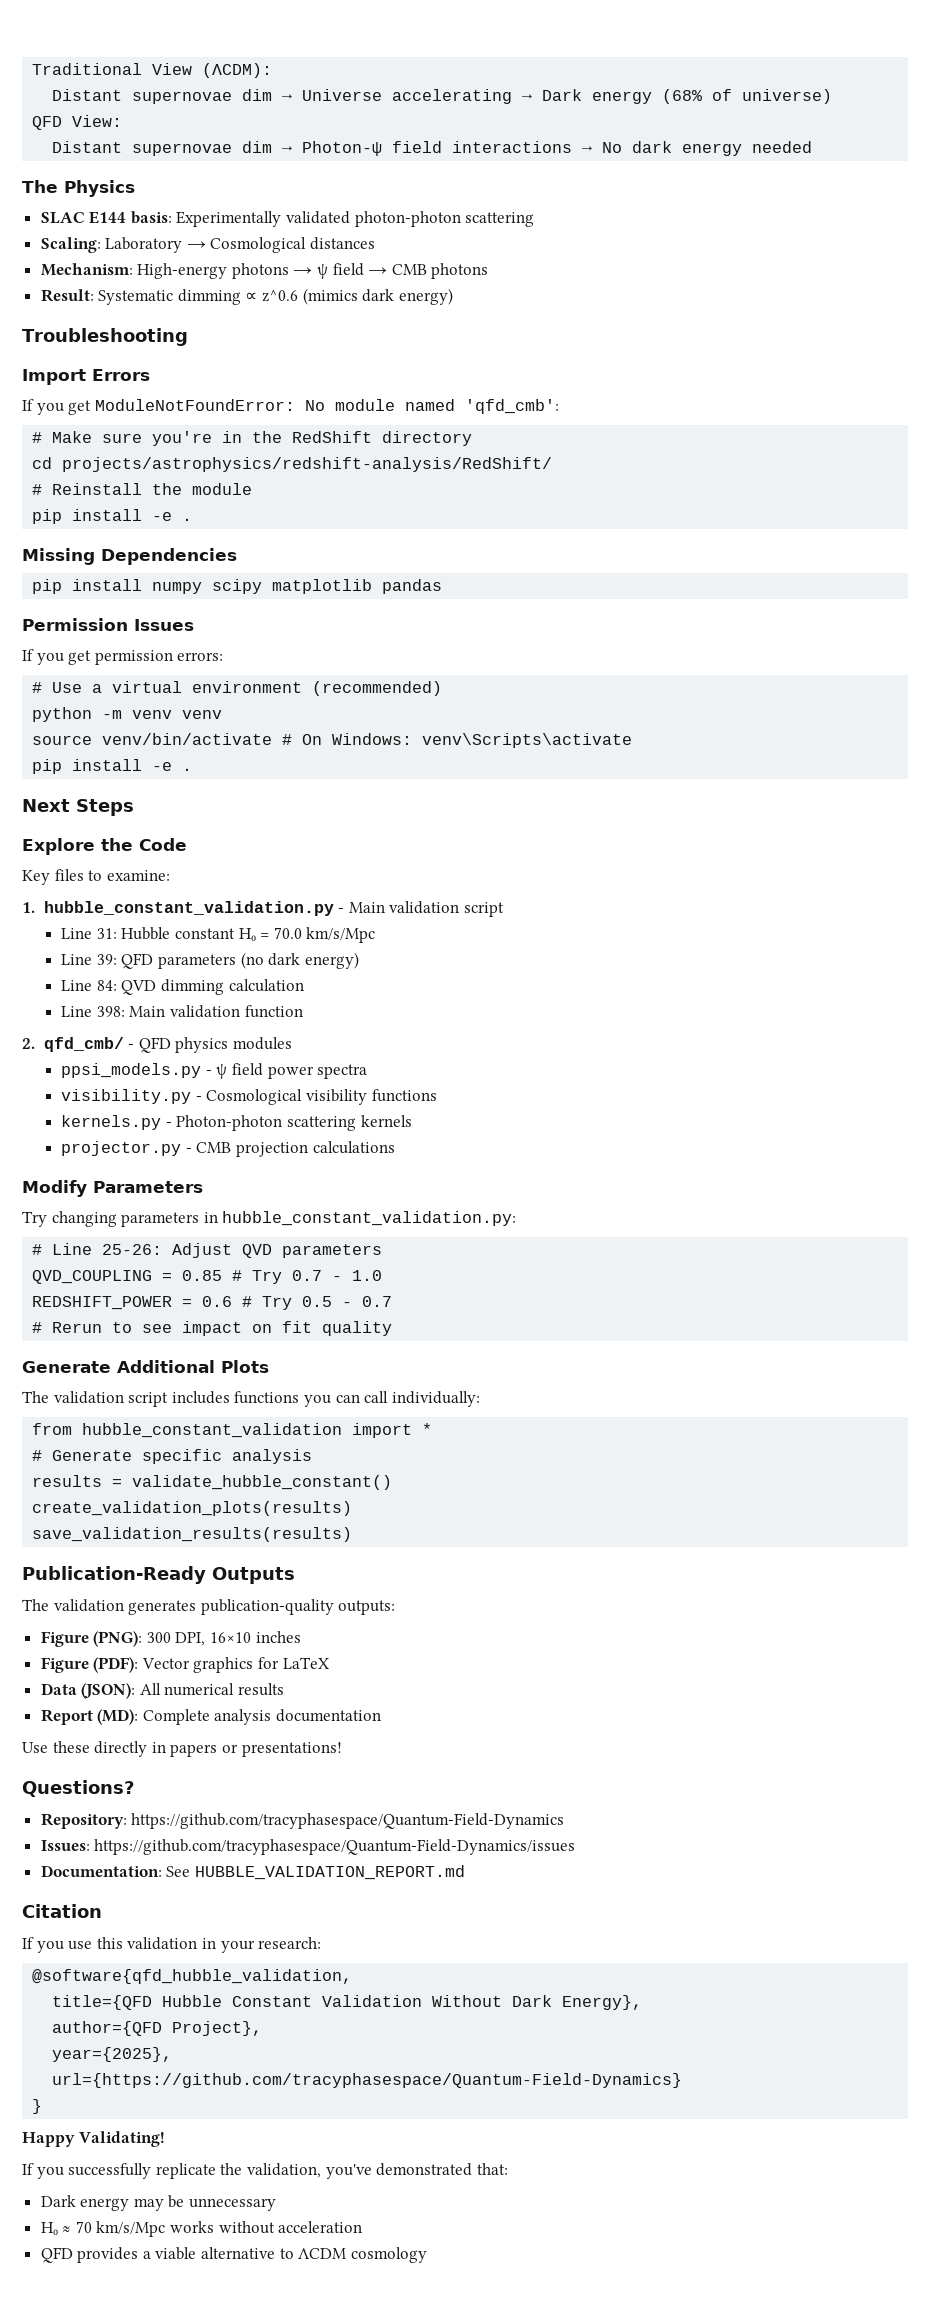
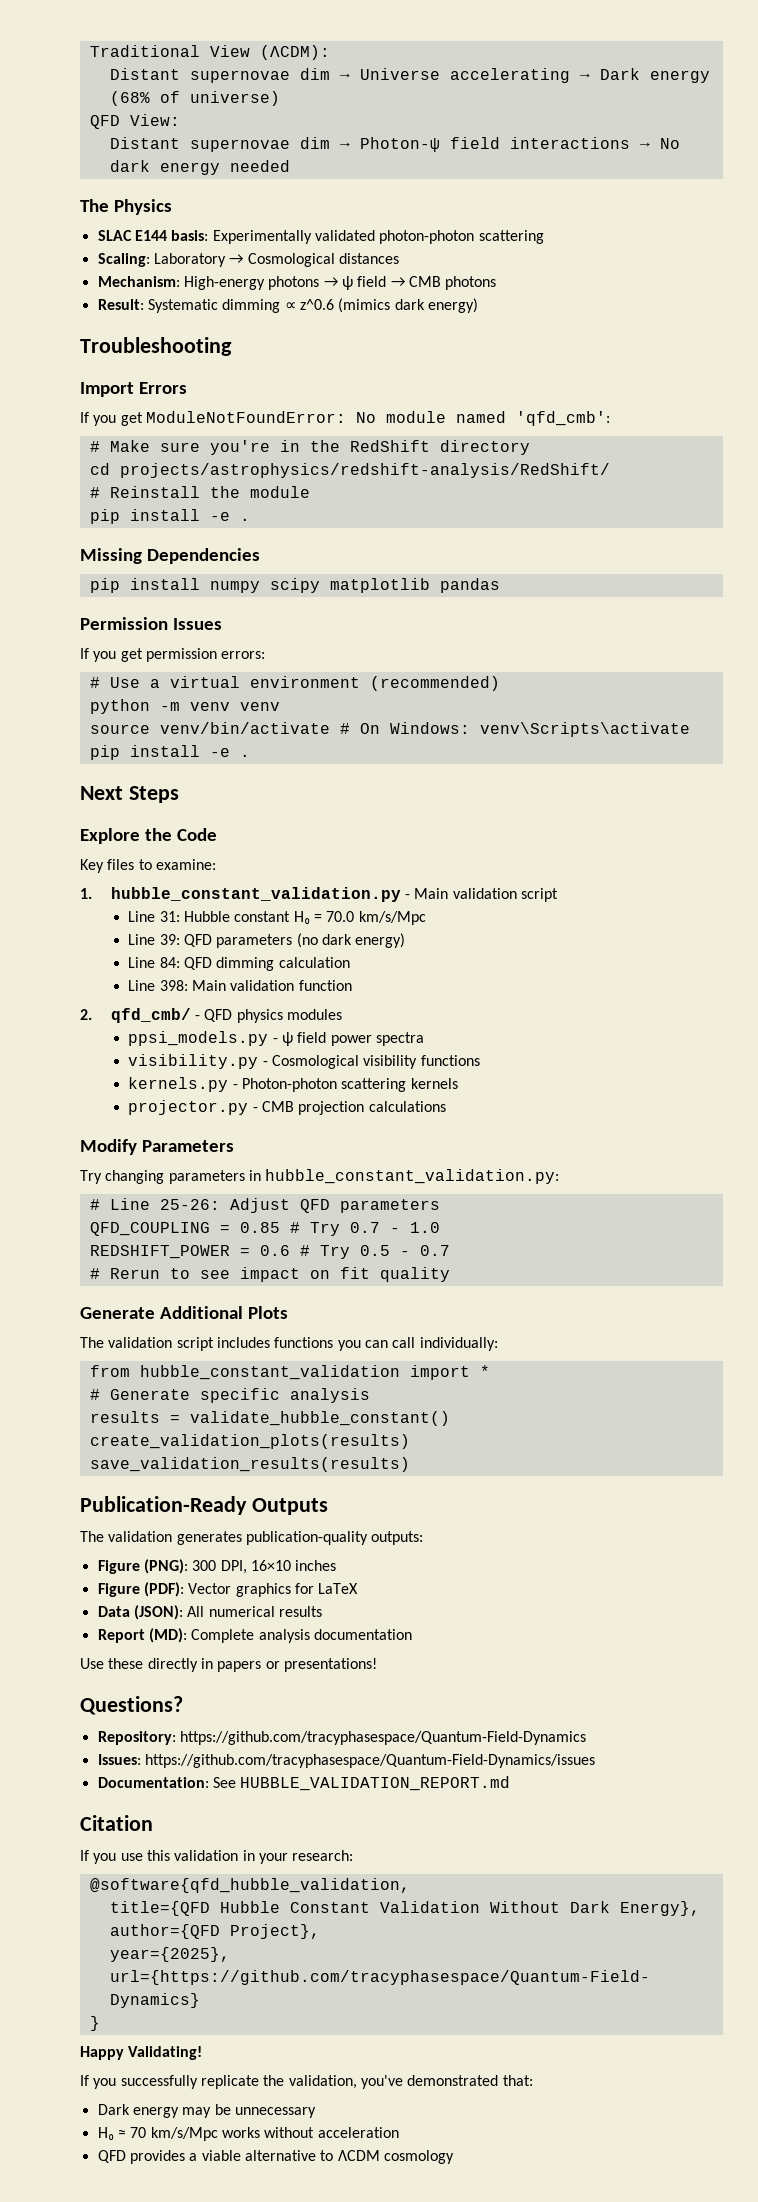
- Line 84: QVD dimming calculation
+ Line 84: QFD dimming calculation
- # Line 25-26: Adjust QVD parameters
+ # Line 25-26: Adjust QFD parameters
- QVD_COUPLING = 0.85 # Try 0.7 - 1.0
+ QFD_COUPLING = 0.85 # Try 0.7 - 1.0

